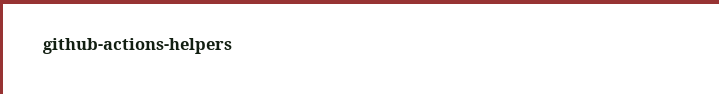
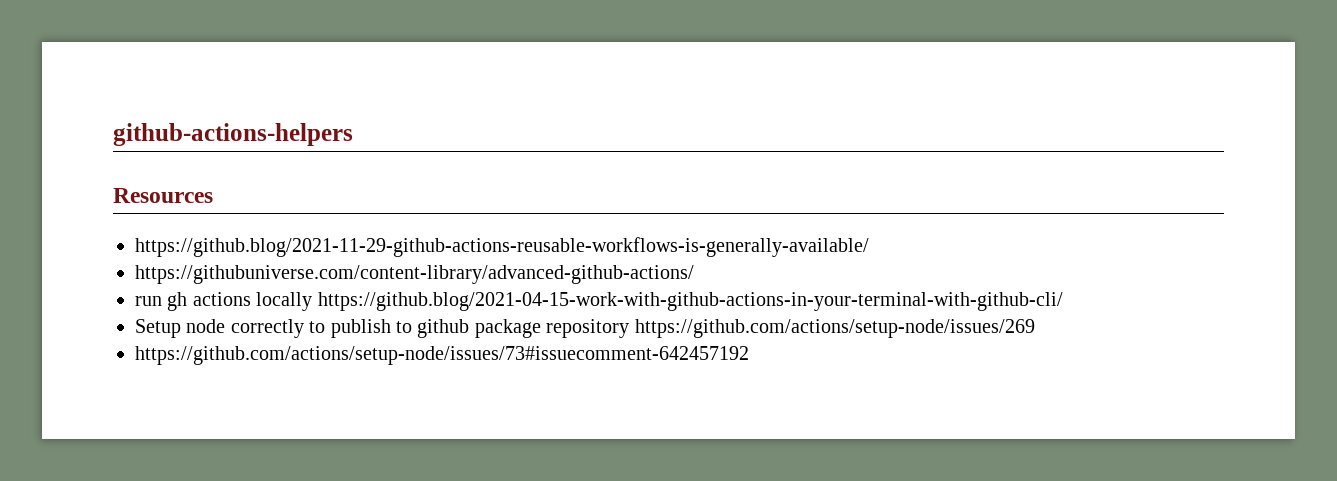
+ Resources
+ https://github.blog/2021-11-29-github-actions-reusable-workflows-is-generally-available/
+ https://githubuniverse.com/content-library/advanced-github-actions/
+ run gh actions locally https://github.blog/2021-04-15-work-with-github-actions-in-your-terminal-with-github-cli/
+ Setup node correctly to publish to github package repository https://github.com/actions/setup-node/issues/269
+ https://github.com/actions/setup-node/issues/73#issuecomment-642457192

